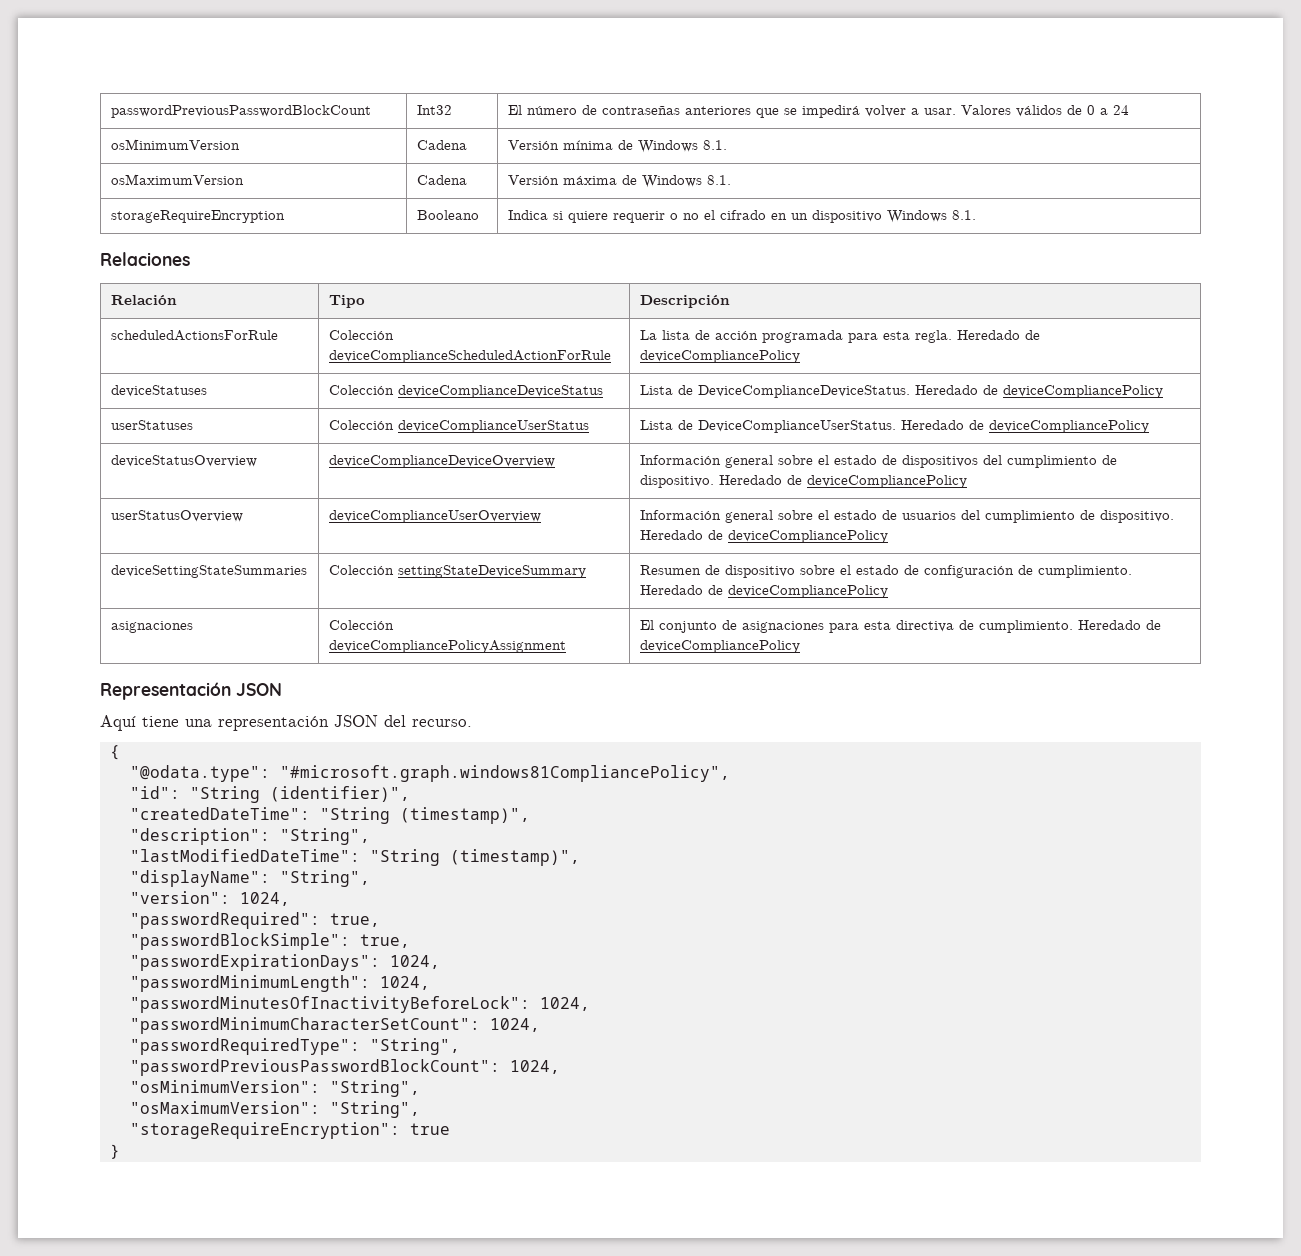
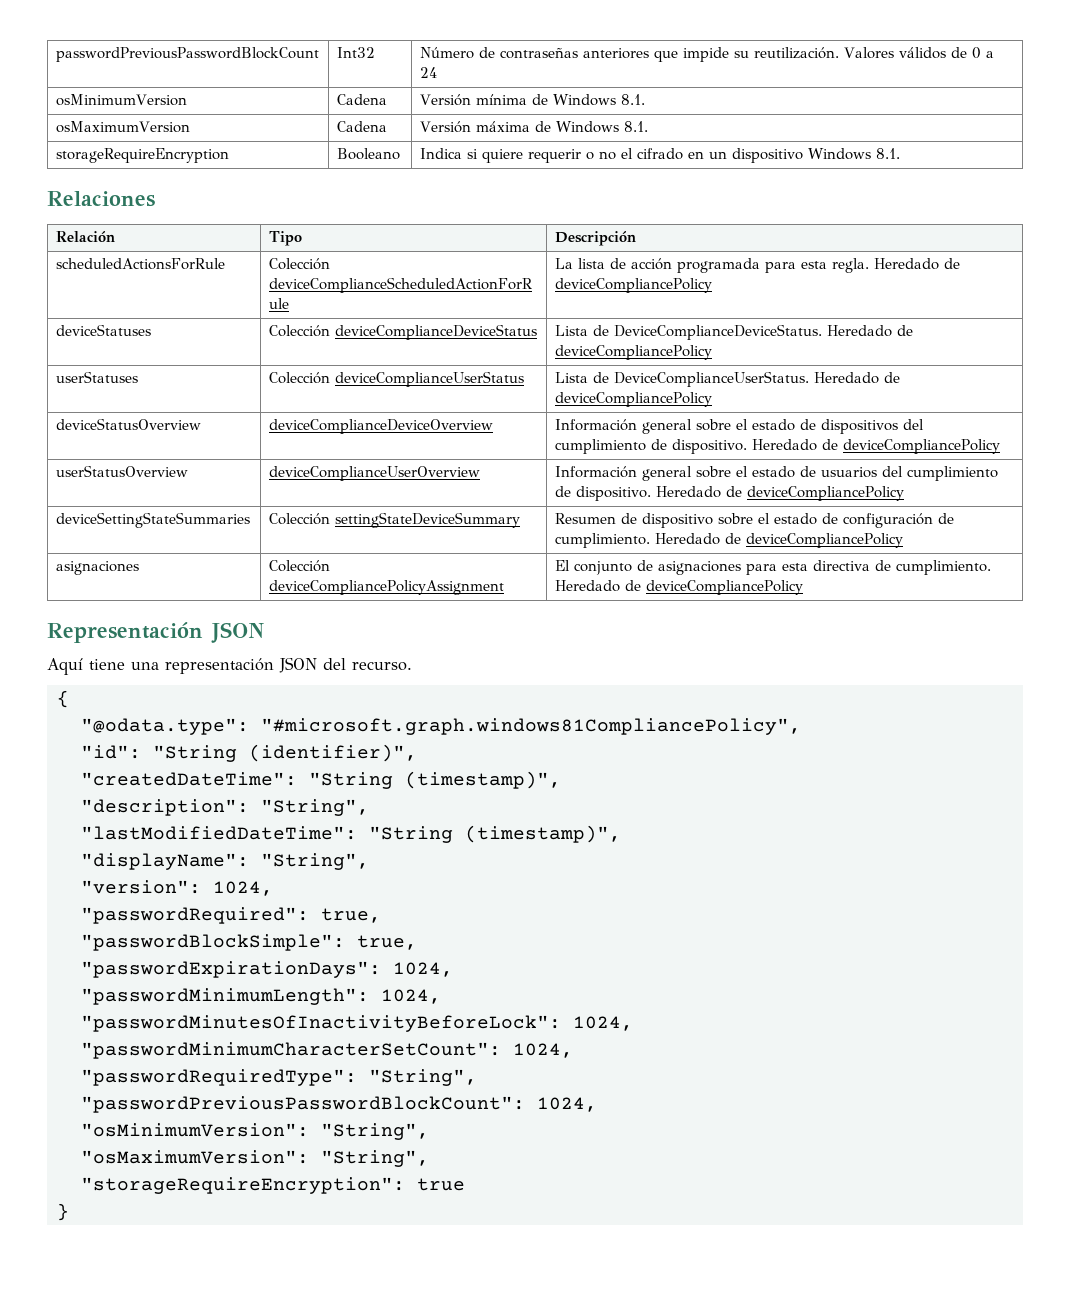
- passwordPreviousPasswordBlockCount | Int32 | El número de contraseñas anteriores que se impedirá volver a usar. Valores válidos de 0 a 24
+ passwordPreviousPasswordBlockCount | Int32 | Número de contraseñas anteriores que impide su reutilización. Valores válidos de 0 a 24

